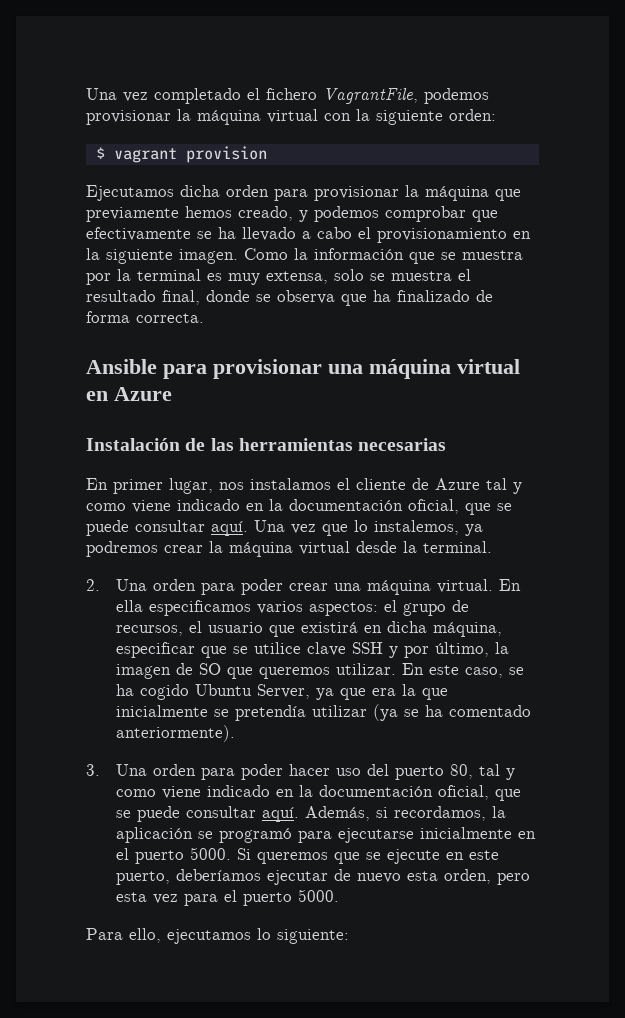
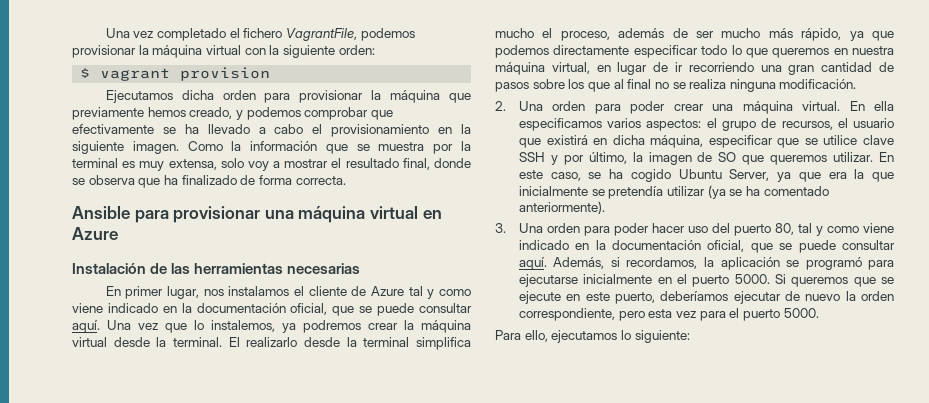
- Como la información que se muestra por la terminal es muy extensa, solo se muestra el resultado final, donde se observa que ha finalizado de forma correcta.
+ Como la información que se muestra por la terminal es muy extensa, solo voy a mostrar el resultado final, donde se observa que ha finalizado de forma correcta.
+ El realizarlo desde la terminal simplifica mucho el proceso, además de ser mucho más rápido, ya que podemos directamente especificar todo lo que queremos en nuestra máquina virtual, en lugar de ir recorriendo una gran cantidad de pasos sobre los que al final no se realiza ninguna modificación.
- Si queremos que se ejecute en este puerto, deberíamos ejecutar de nuevo esta orden, pero esta vez para el puerto 5000.
+ Si queremos que se ejecute en este puerto, deberíamos ejecutar de nuevo la orden correspondiente, pero esta vez para el puerto 5000.

